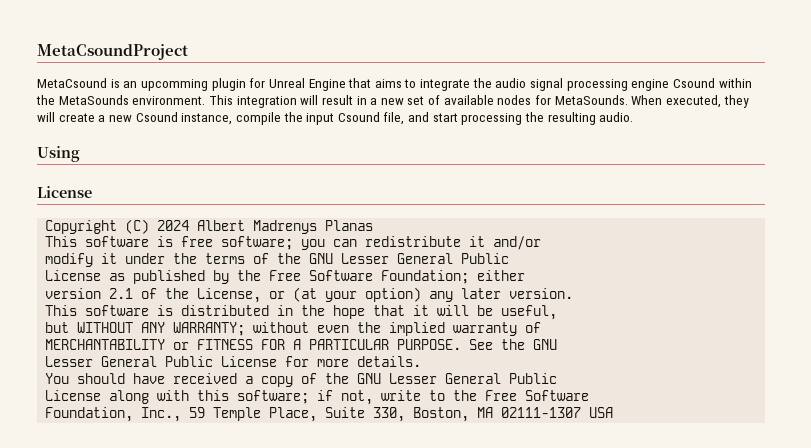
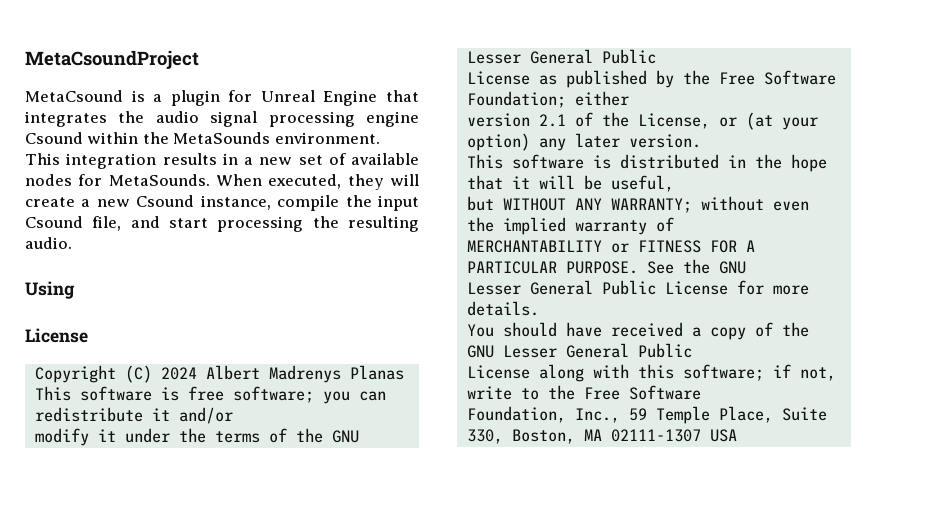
- MetaCsound is an upcomming plugin for Unreal Engine that aims to integrate the audio signal processing engine Csound within the MetaSounds environment.
+ MetaCsound is a plugin for Unreal Engine that integrates the audio signal processing engine Csound within the MetaSounds environment.
- This integration will result in a new set of available nodes for MetaSounds.
+ This integration results in a new set of available nodes for MetaSounds.

